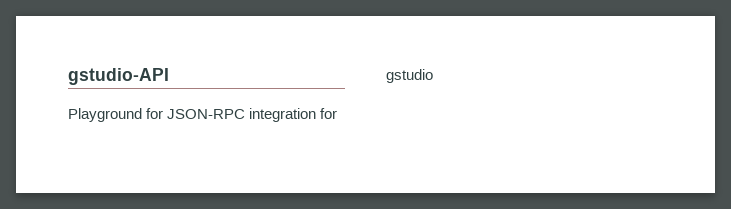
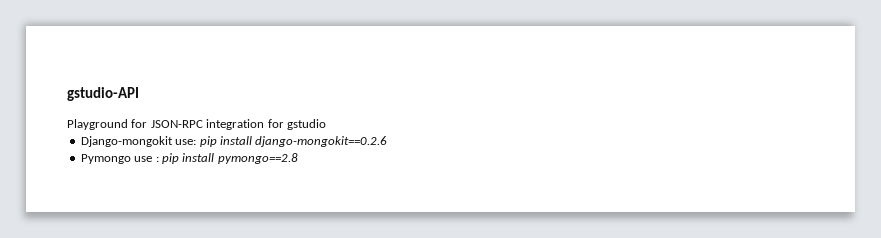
+ Django-mongokit use: pip install django-mongokit==0.2.6
+ Pymongo use : pip install pymongo==2.8

